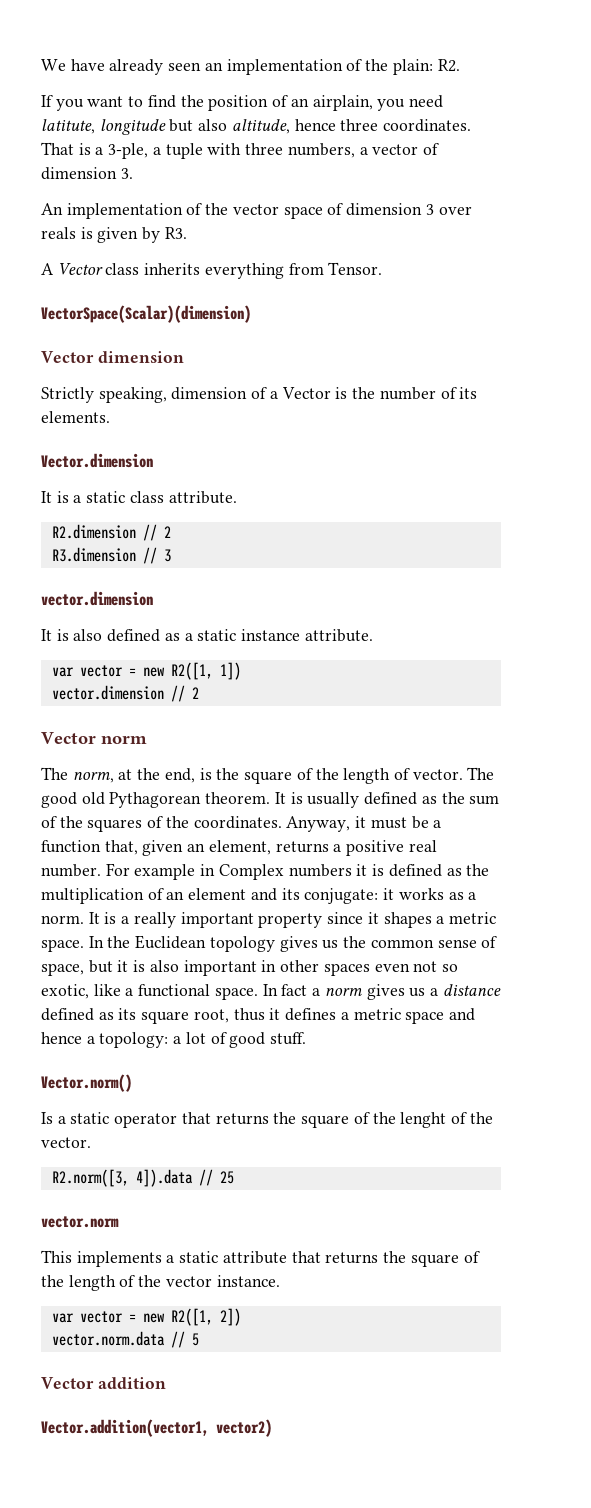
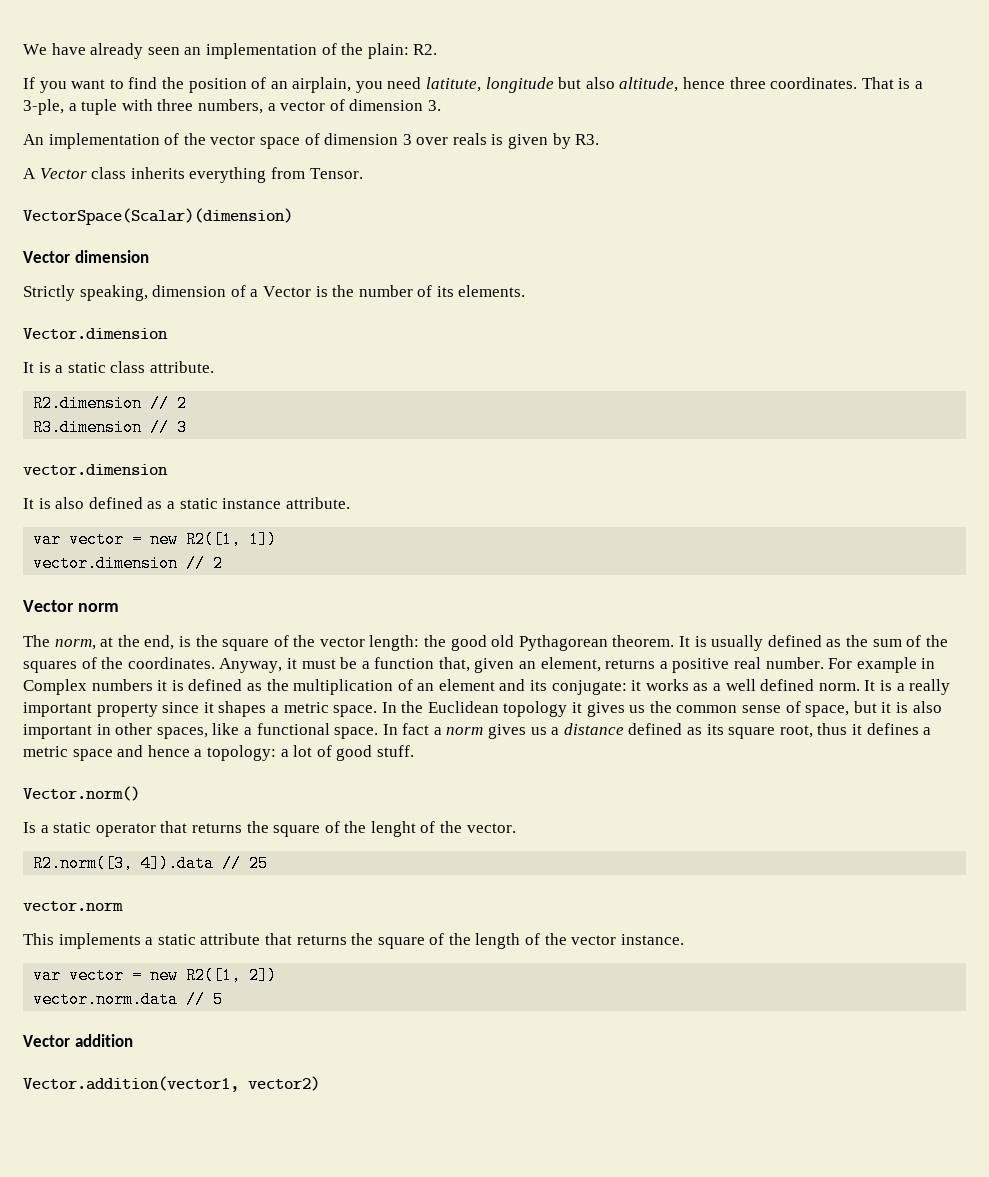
- The norm, at the end, is the square of the length of vector. The good old Pythagorean theorem.
+ The norm, at the end, is the square of the vector length: the good old Pythagorean theorem.
- For example in Complex numbers it is defined as the multiplication of an element and its conjugate: it works as a norm.
+ For example in Complex numbers it is defined as the multiplication of an element and its conjugate: it works as a well defined norm.
- In the Euclidean topology gives us the common sense of space, but it is also important in other spaces even not so exotic, like a functional space.
+ In the Euclidean topology it gives us the common sense of space, but it is also important in other spaces, like a functional space.

